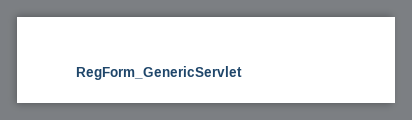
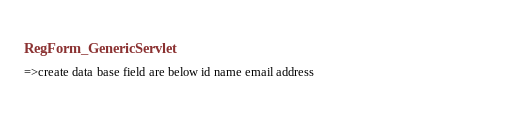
+ =>create data base field are below id name email address

